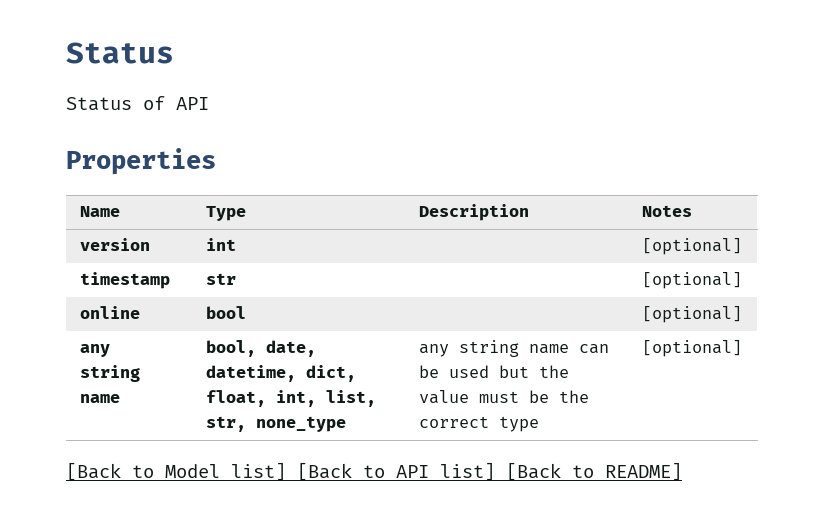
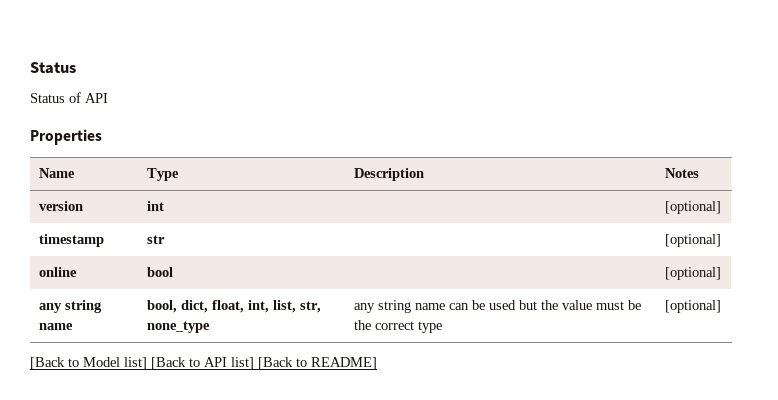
- any string name | bool, date, datetime, dict, float, int, list, str, none_type | any string name can be used but the value must be the correct type | [optional]
+ any string name | bool, dict, float, int, list, str, none_type | any string name can be used but the value must be the correct type | [optional]

